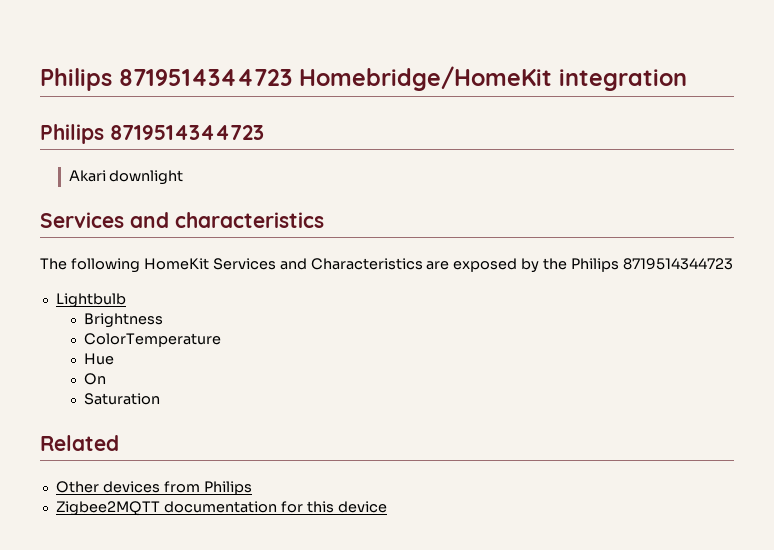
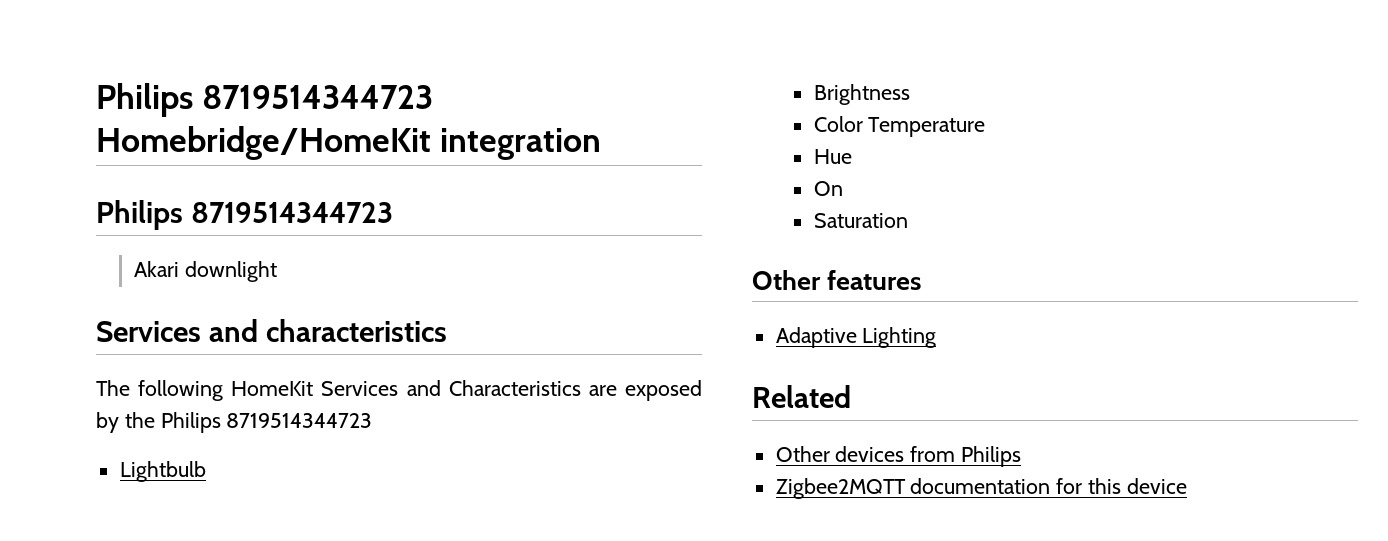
- ColorTemperature
+ Color Temperature
+ Other features
+ Adaptive Lighting

